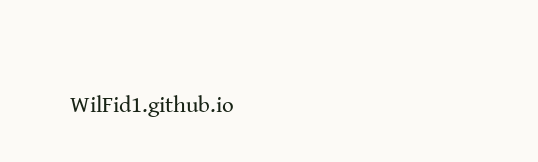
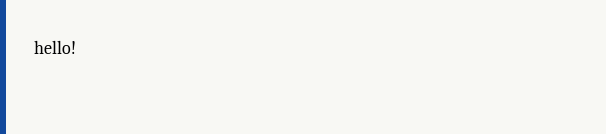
- WilFid1.github.io
+ hello!

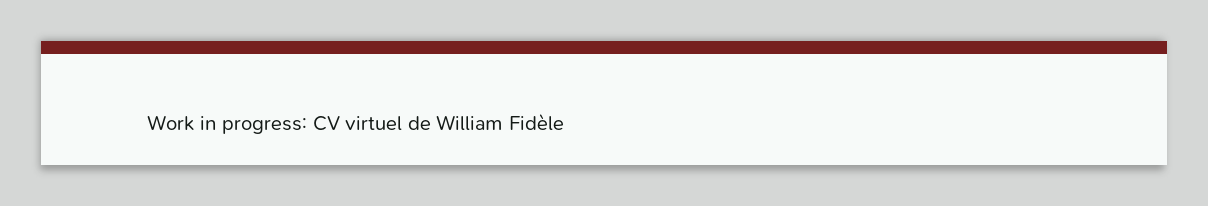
- hello!
+ Work in progress: CV virtuel de William Fidèle

